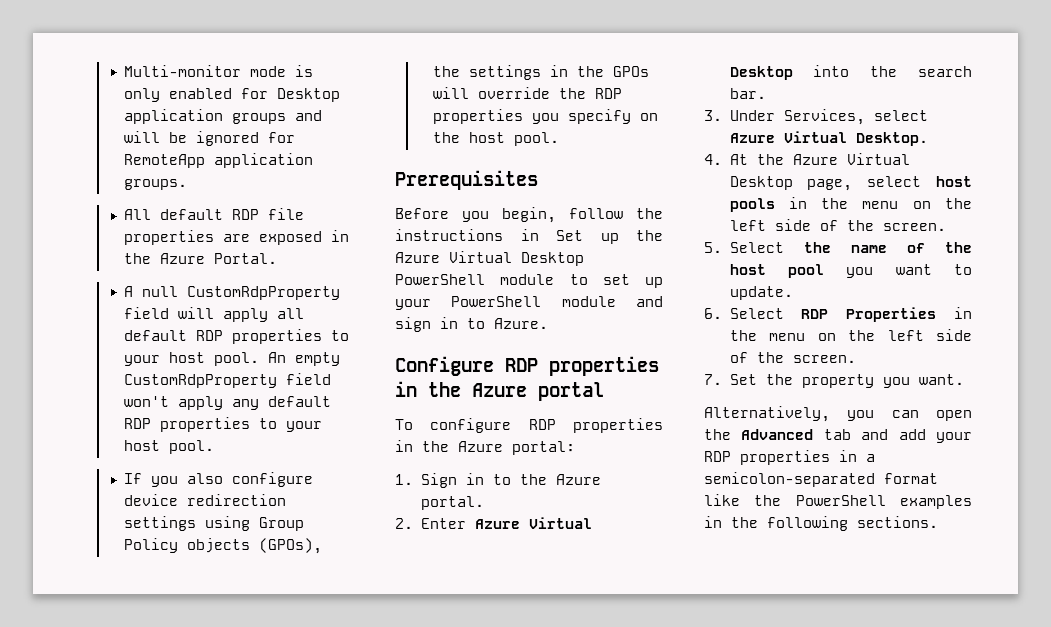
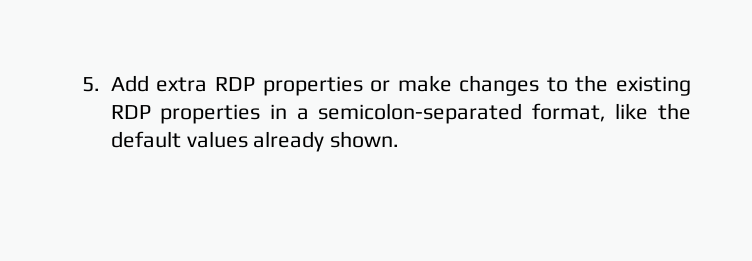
- Multi-monitor mode is only enabled for Desktop application groups and will be ignored for RemoteApp application groups.
- All default RDP file properties are exposed in the Azure Portal.
- A null CustomRdpProperty field will apply all default RDP properties to your host pool. An empty CustomRdpProperty field won't apply any default RDP properties to your host pool.
- If you also configure device redirection settings using Group Policy objects (GPOs), the settings in the GPOs will override the RDP properties you specify on the host pool.
- Prerequisites
- Before you begin, follow the instructions in Set up the Azure Virtual Desktop PowerShell module to set up your PowerShell module and sign in to Azure.
- Configure RDP properties in the Azure portal
- To configure RDP properties in the Azure portal:
- 1. Sign in to the Azure portal.
- 2. Enter Azure Virtual Desktop into the search bar.
- 3. Under Services, select Azure Virtual Desktop.
- 4. At the Azure Virtual Desktop page, select host pools in the menu on the left side of the screen.
- 5. Select the name of the host pool you want to update.
- 6. Select RDP Properties in the menu on the left side of the screen.
- 7. Set the property you want.
- Alternatively, you can open the Advanced tab and add your RDP properties in a semicolon-separated format like the PowerShell examples in the following sections.
+ 5. Add extra RDP properties or make changes to the existing RDP properties in a semicolon-separated format, like the default values already shown.

